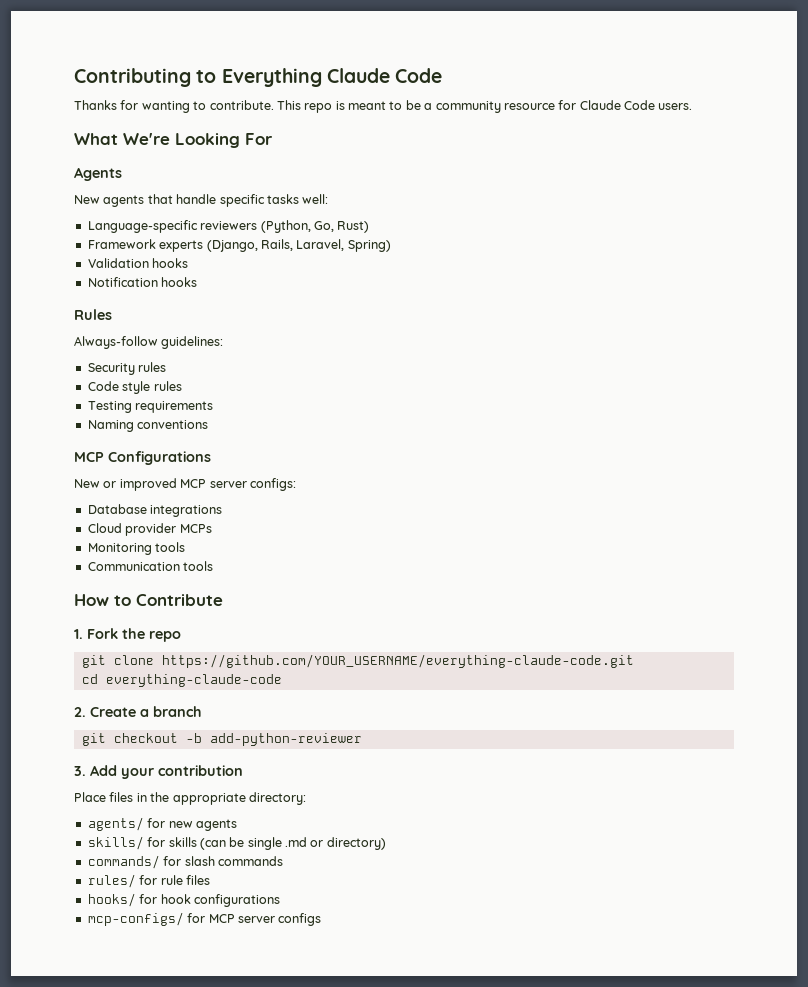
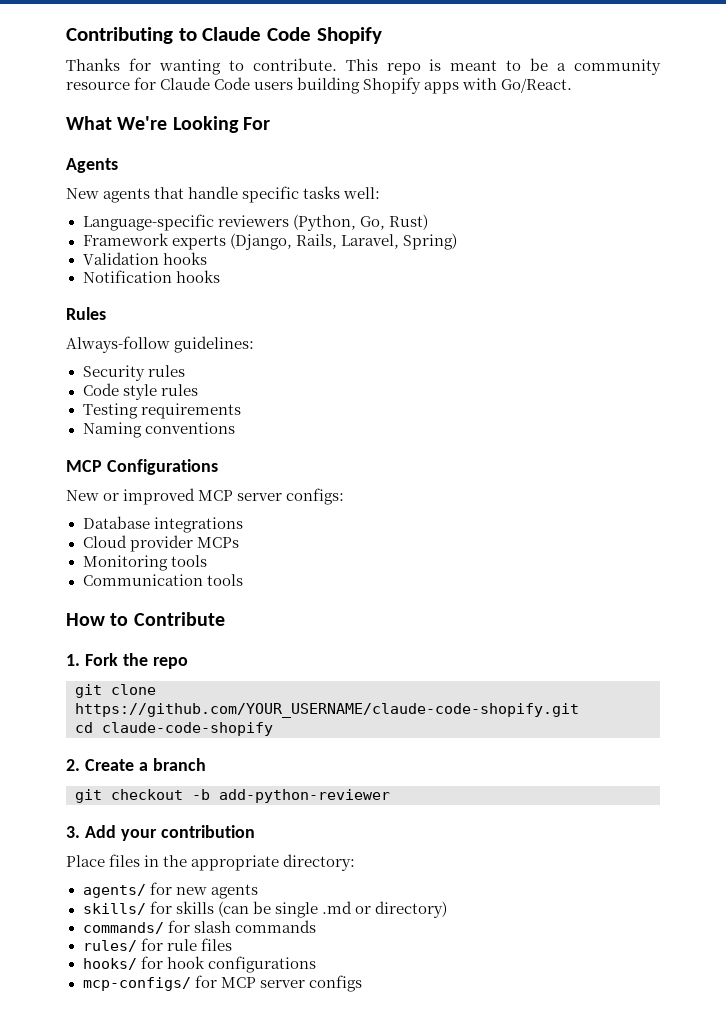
- Contributing to Everything Claude Code
+ Contributing to Claude Code Shopify
- This repo is meant to be a community resource for Claude Code users.
+ This repo is meant to be a community resource for Claude Code users building Shopify apps with Go/React.
- git clone https://github.com/YOUR_USERNAME/everything-claude-code.git
+ git clone https://github.com/YOUR_USERNAME/claude-code-shopify.git
- cd everything-claude-code
+ cd claude-code-shopify

